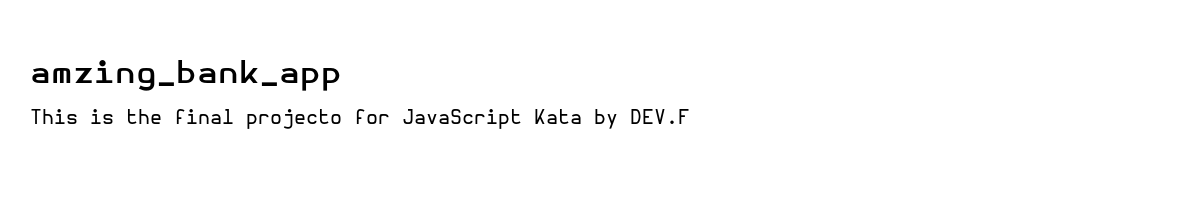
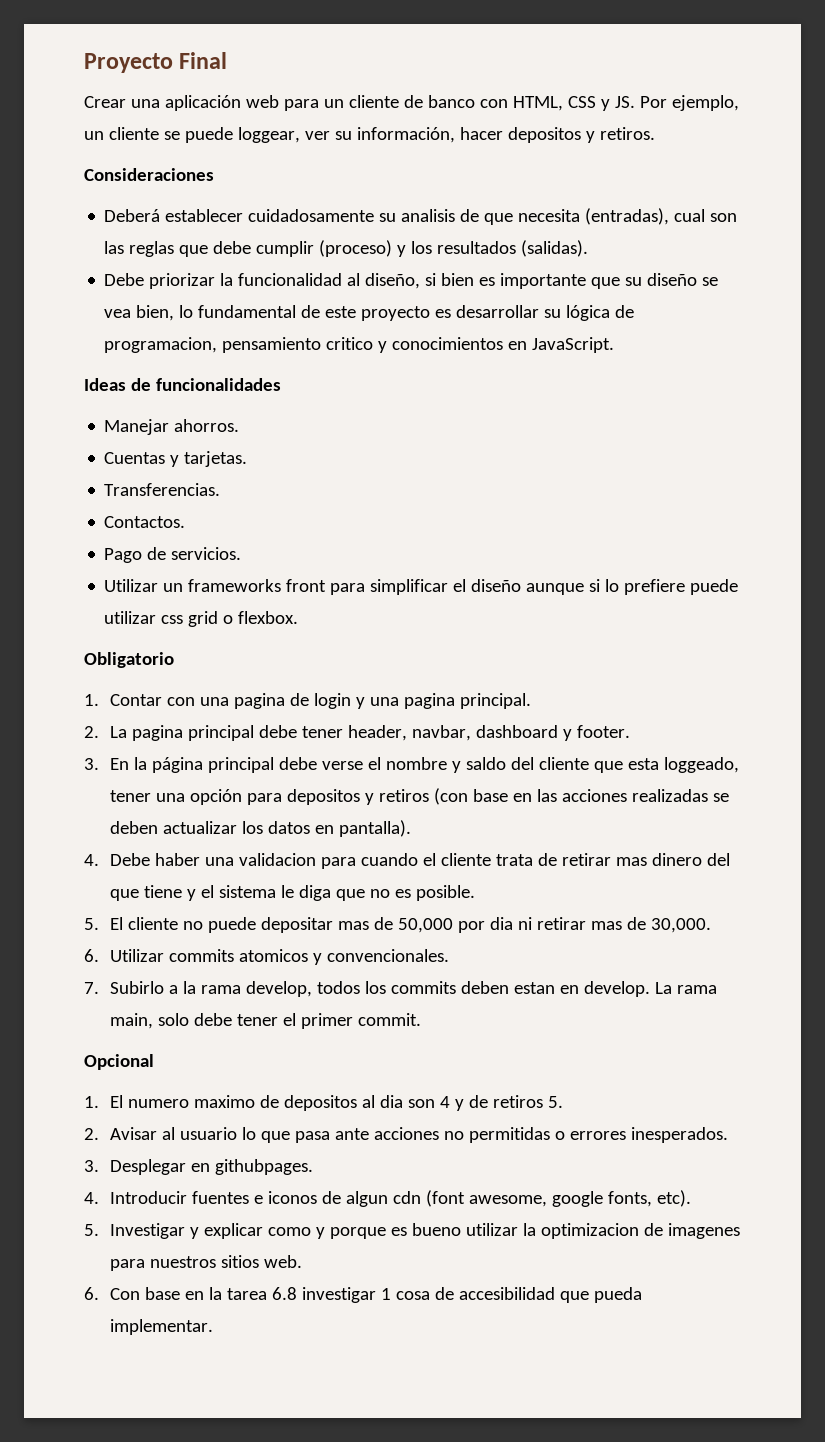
- amzing_bank_app
- This is the final projecto for JavaScript Kata by DEV.F
+ Proyecto Final
+ Crear una aplicación web para un cliente de banco con HTML, CSS y JS. Por ejemplo, un cliente se puede loggear, ver su información, hacer depositos y retiros.
+ Consideraciones
+ Deberá establecer cuidadosamente su analisis de que necesita (entradas), cual son las reglas que debe cumplir (proceso) y los resultados (salidas).
+ Debe priorizar la funcionalidad al diseño, si bien es importante que su diseño se vea bien, lo fundamental de este proyecto es desarrollar su lógica de programacion, pensamiento critico y conocimientos en JavaScript.
+ Ideas de funcionalidades
+ Manejar ahorros.
+ Cuentas y tarjetas.
+ Transferencias.
+ Contactos.
+ Pago de servicios.
+ Utilizar un frameworks front para simplificar el diseño aunque si lo prefiere puede utilizar css grid o flexbox.
+ Obligatorio
+ 1. Contar con una pagina de login y una pagina principal.
+ 2. La pagina principal debe tener header, navbar, dashboard y footer.
+ 3. En la página principal debe verse el nombre y saldo del cliente que esta loggeado, tener una opción para depositos y retiros (con base en las acciones realizadas se deben actualizar los datos en pantalla).
+ 4. Debe haber una validacion para cuando el cliente trata de retirar mas dinero del que tiene y el sistema le diga que no es posible.
+ 5. El cliente no puede depositar mas de 50,000 por dia ni retirar mas de 30,000.
+ 6. Utilizar commits atomicos y convencionales.
+ 7. Subirlo a la rama develop, todos los commits deben estan en develop. La rama main, solo debe tener el primer commit.
+ Opcional
+ 1. El numero maximo de depositos al dia son 4 y de retiros 5.
+ 2. Avisar al usuario lo que pasa ante acciones no permitidas o errores inesperados.
+ 3. Desplegar en githubpages.
+ 4. Introducir fuentes e iconos de algun cdn (font awesome, google fonts, etc).
+ 5. Investigar y explicar como y porque es bueno utilizar la optimizacion de imagenes para nuestros sitios web.
+ 6. Con base en la tarea 6.8 investigar 1 cosa de accesibilidad que pueda implementar.

